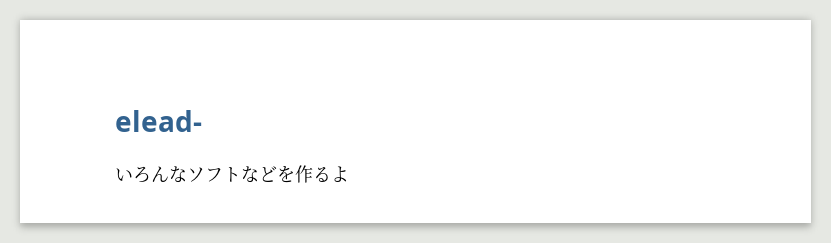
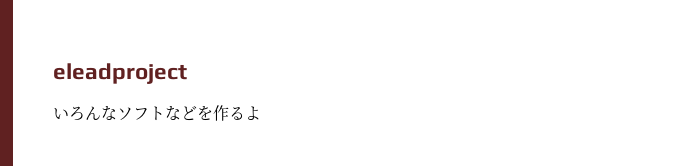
- elead-
+ eleadproject

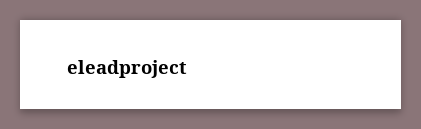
- いろんなソフトなどを作るよ

